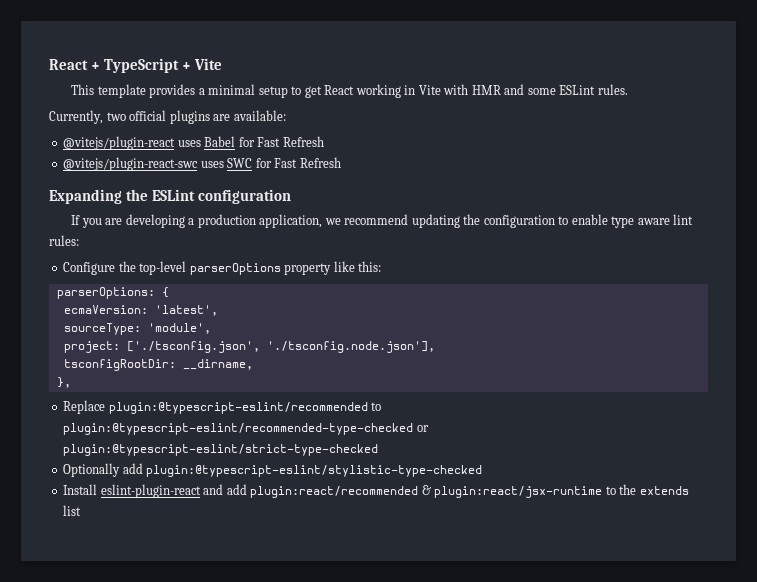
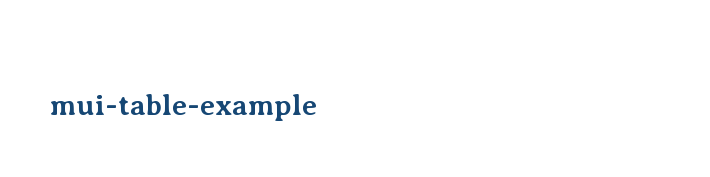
- React + TypeScript + Vite
- This template provides a minimal setup to get React working in Vite with HMR and some ESLint rules.
- Currently, two official plugins are available:
- @vitejs/plugin-react uses Babel for Fast Refresh
- @vitejs/plugin-react-swc uses SWC for Fast Refresh
- Expanding the ESLint configuration
- If you are developing a production application, we recommend updating the configuration to enable type aware lint rules:
- Configure the top-level parserOptions property like this:
- parserOptions: {
- ecmaVersion: 'latest',
- sourceType: 'module',
- project: ['./tsconfig.json', './tsconfig.node.json'],
- tsconfigRootDir: __dirname,
- },
- Replace plugin:@typescript-eslint/recommended to plugin:@typescript-eslint/recommended-type-checked or plugin:@typescript-eslint/strict-type-checked
- Optionally add plugin:@typescript-eslint/stylistic-type-checked
- Install eslint-plugin-react and add plugin:react/recommended & plugin:react/jsx-runtime to the extends list
+ mui-table-example

